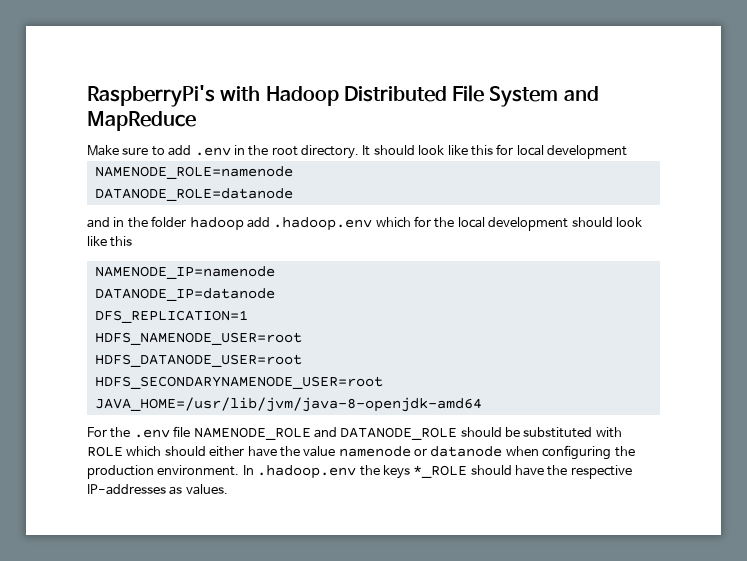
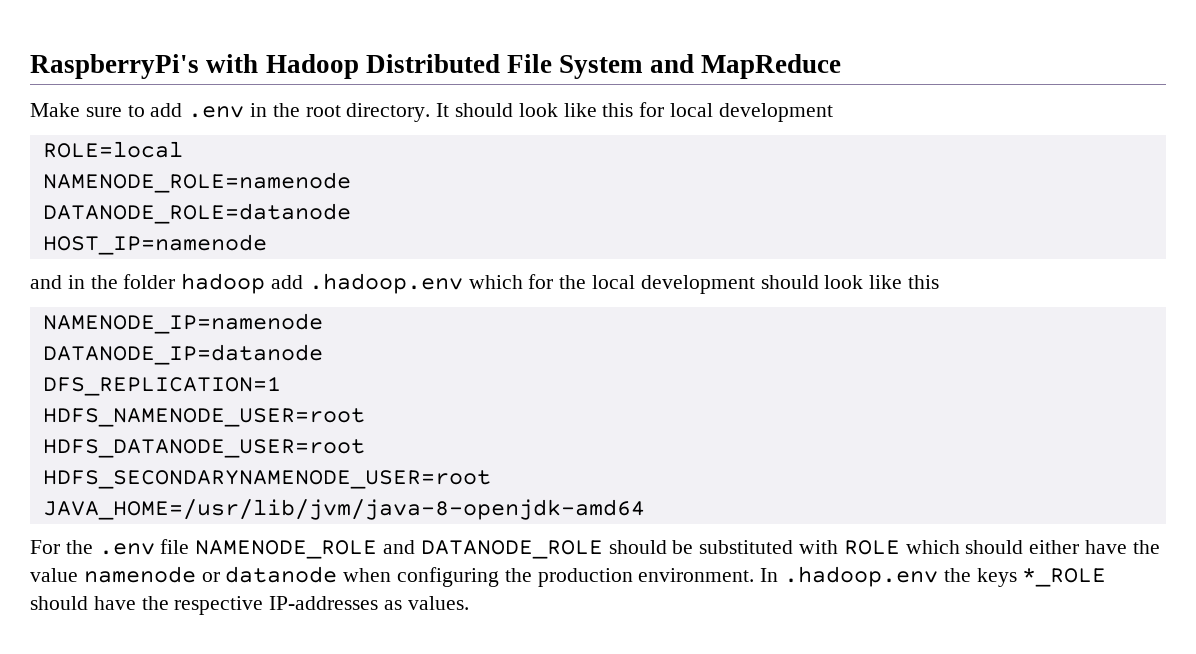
+ ROLE=local
+ HOST_IP=namenode

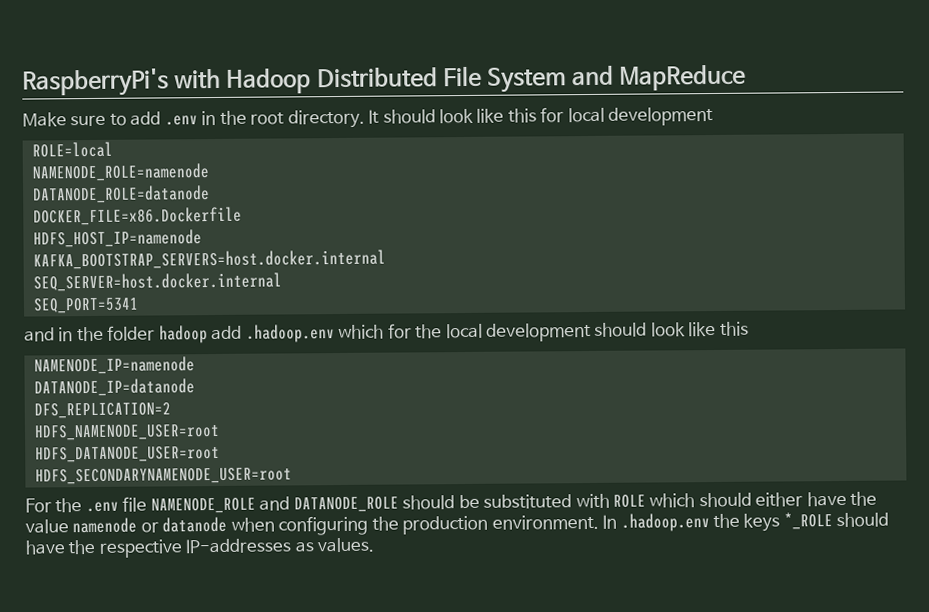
- HOST_IP=namenode
+ DOCKER_FILE=x86.Dockerfile
+ HDFS_HOST_IP=namenode
+ KAFKA_BOOTSTRAP_SERVERS=host.docker.internal
+ SEQ_SERVER=host.docker.internal
+ SEQ_PORT=5341
- DFS_REPLICATION=1
+ DFS_REPLICATION=2
- JAVA_HOME=/usr/lib/jvm/java-8-openjdk-amd64

